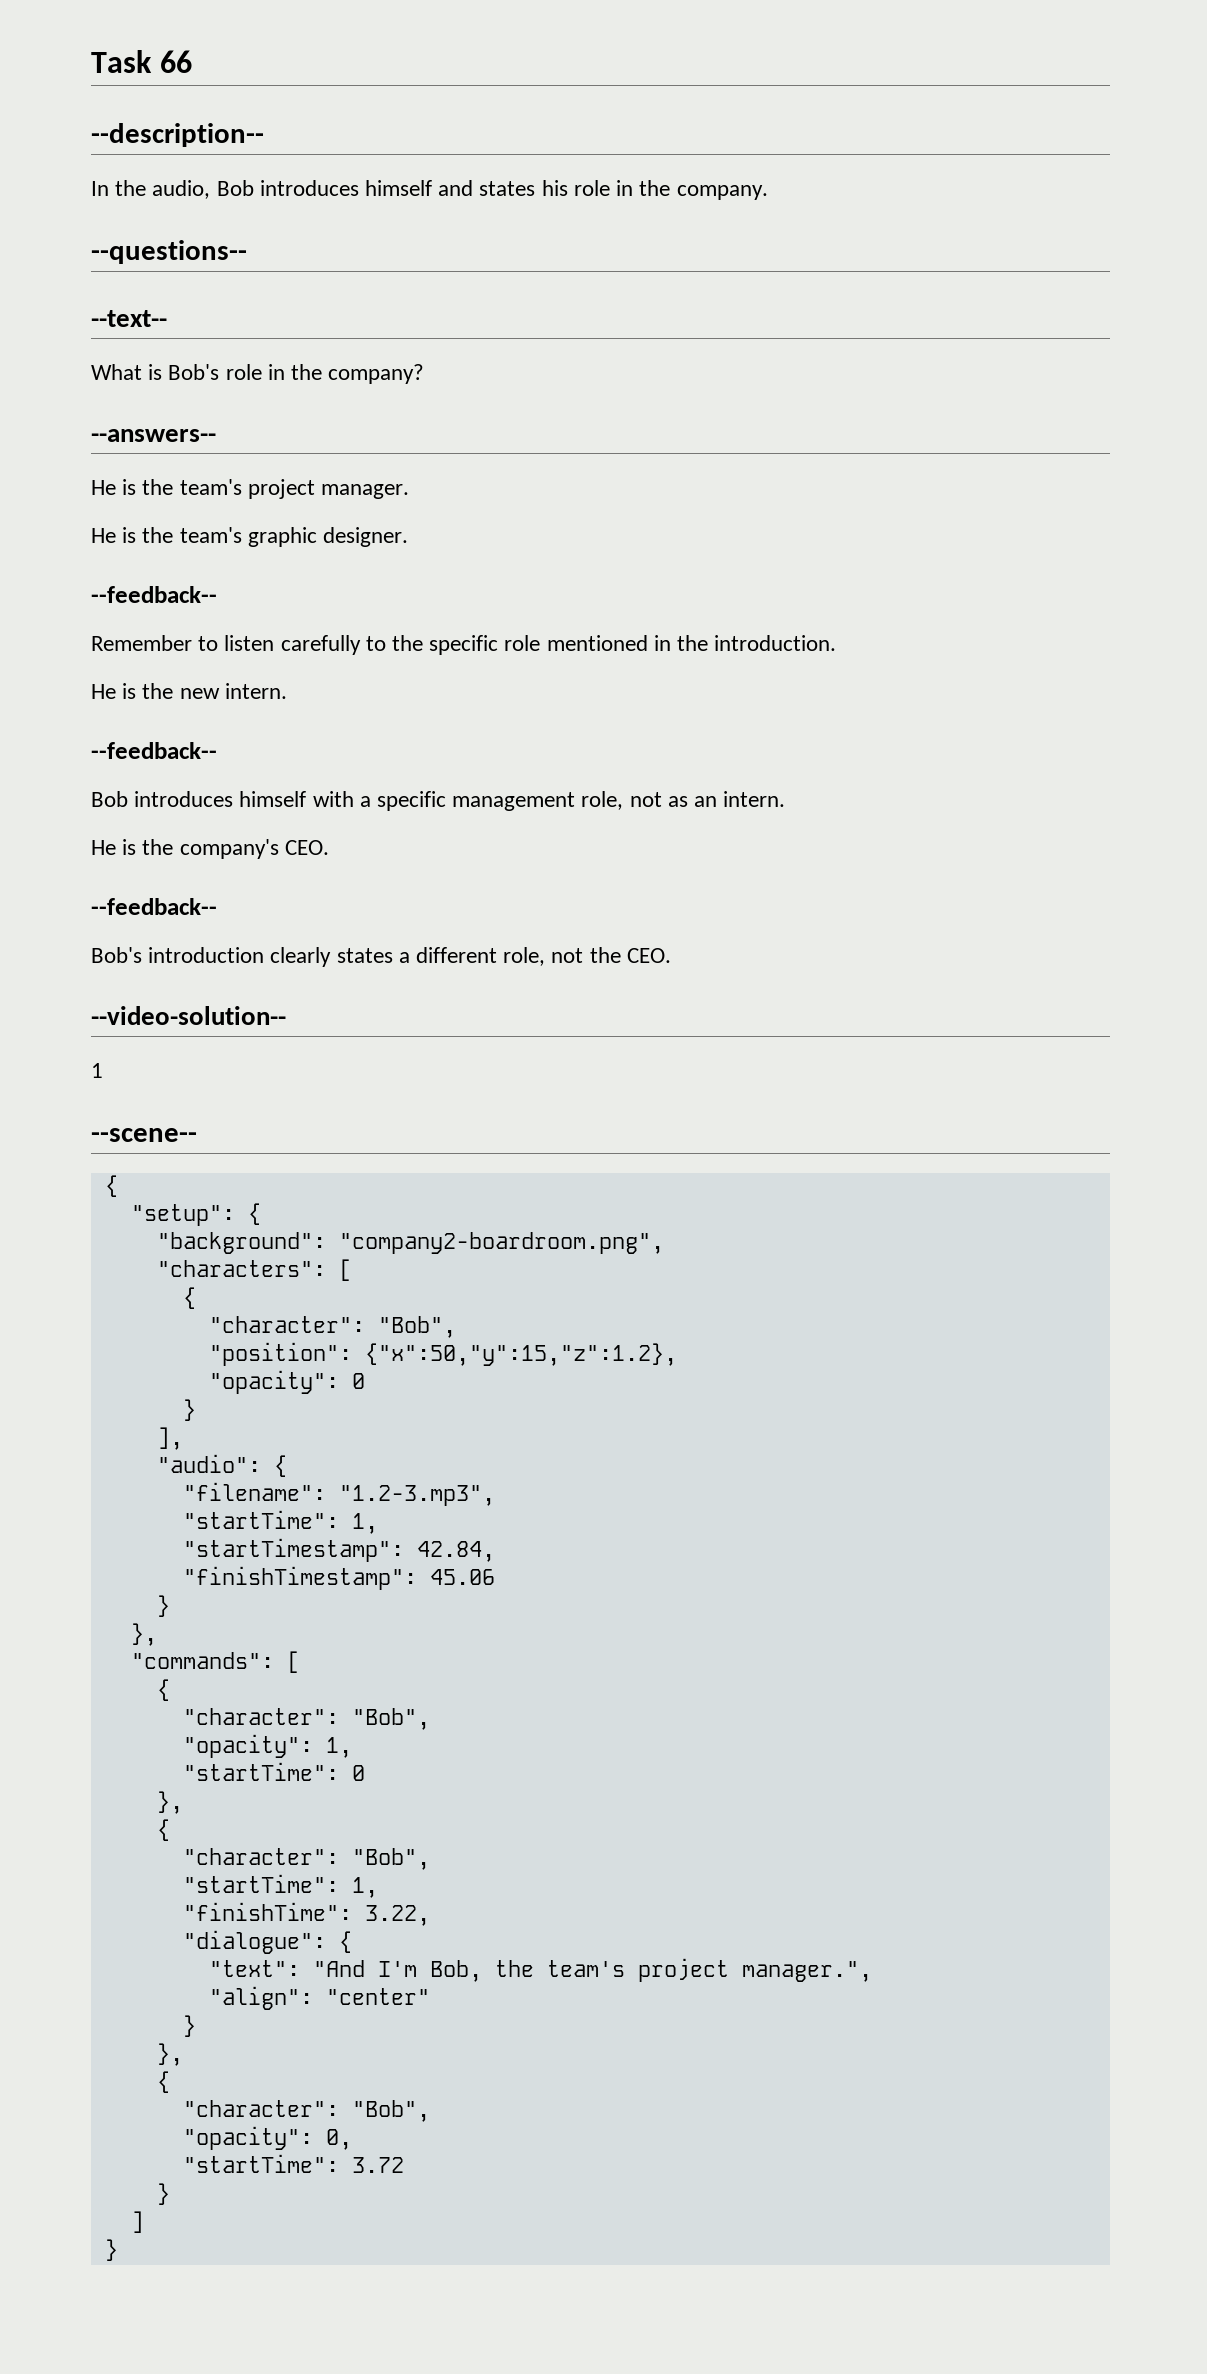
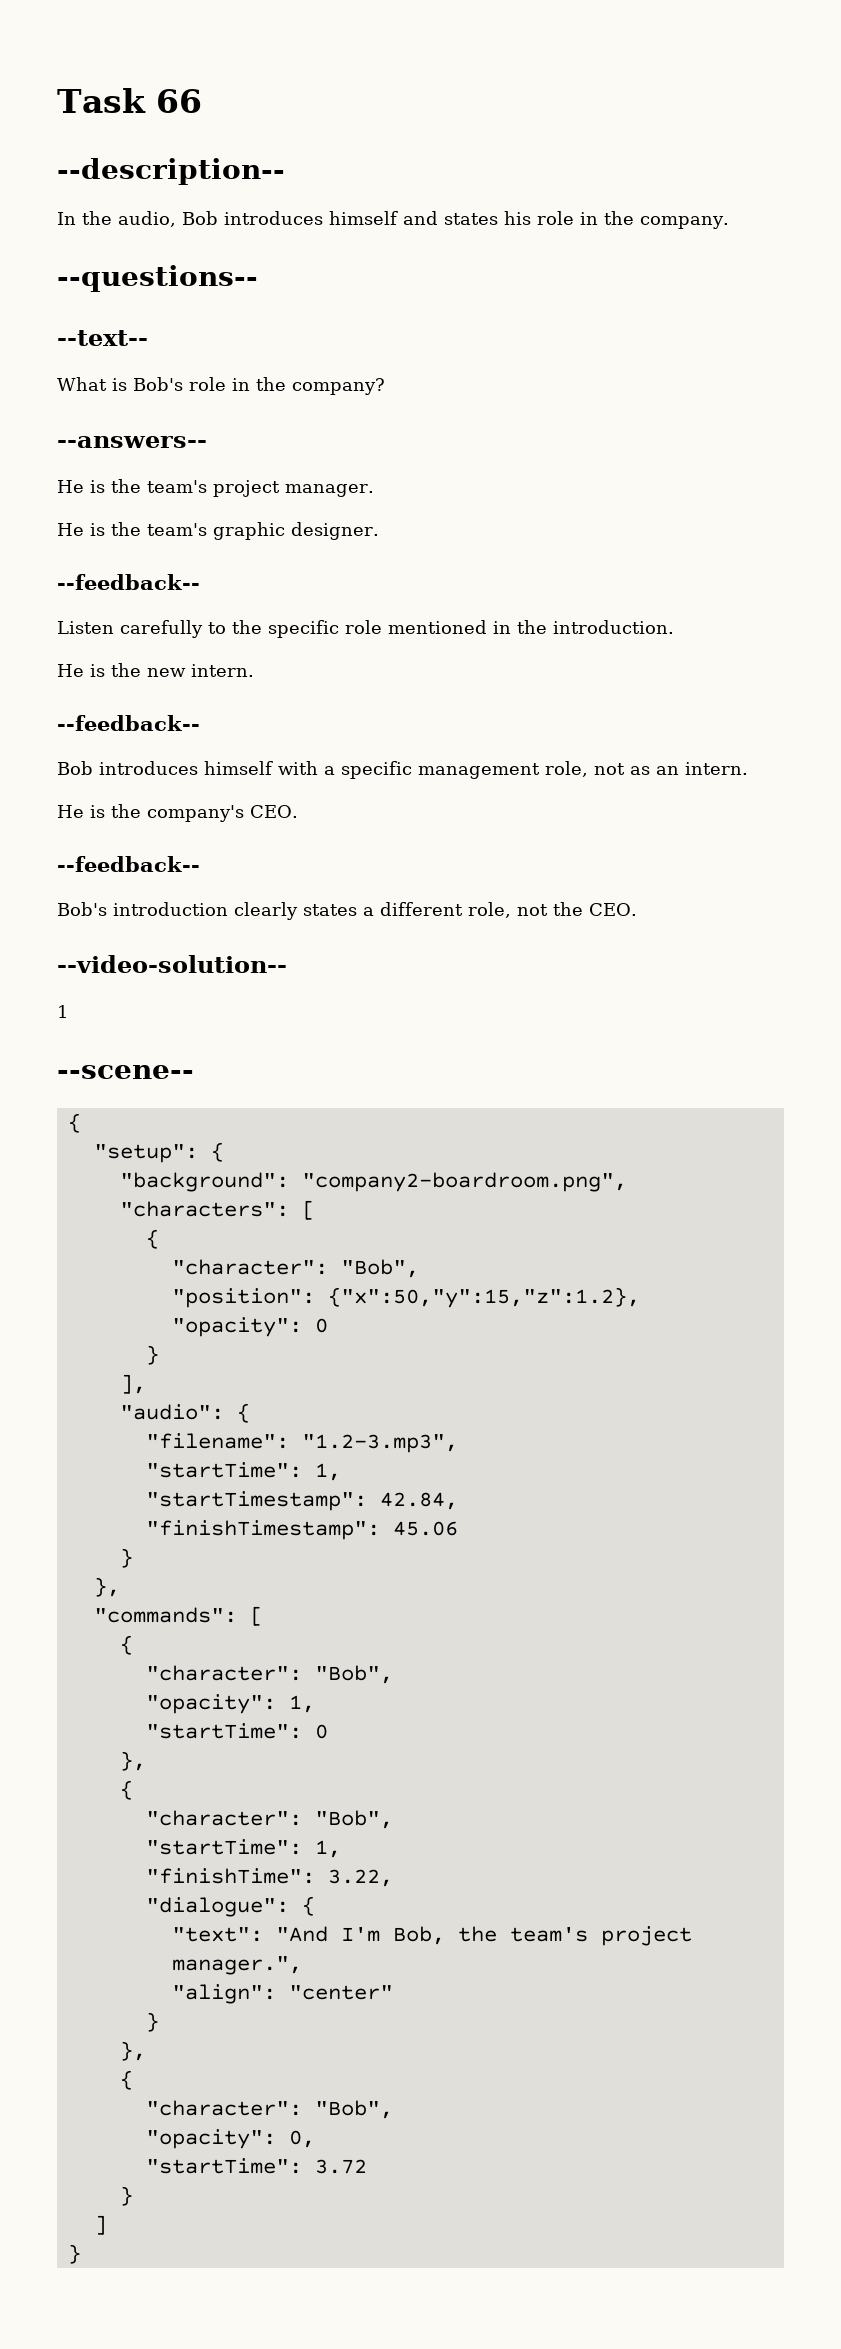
- Remember to listen carefully to the specific role mentioned in the introduction.
+ Listen carefully to the specific role mentioned in the introduction.

